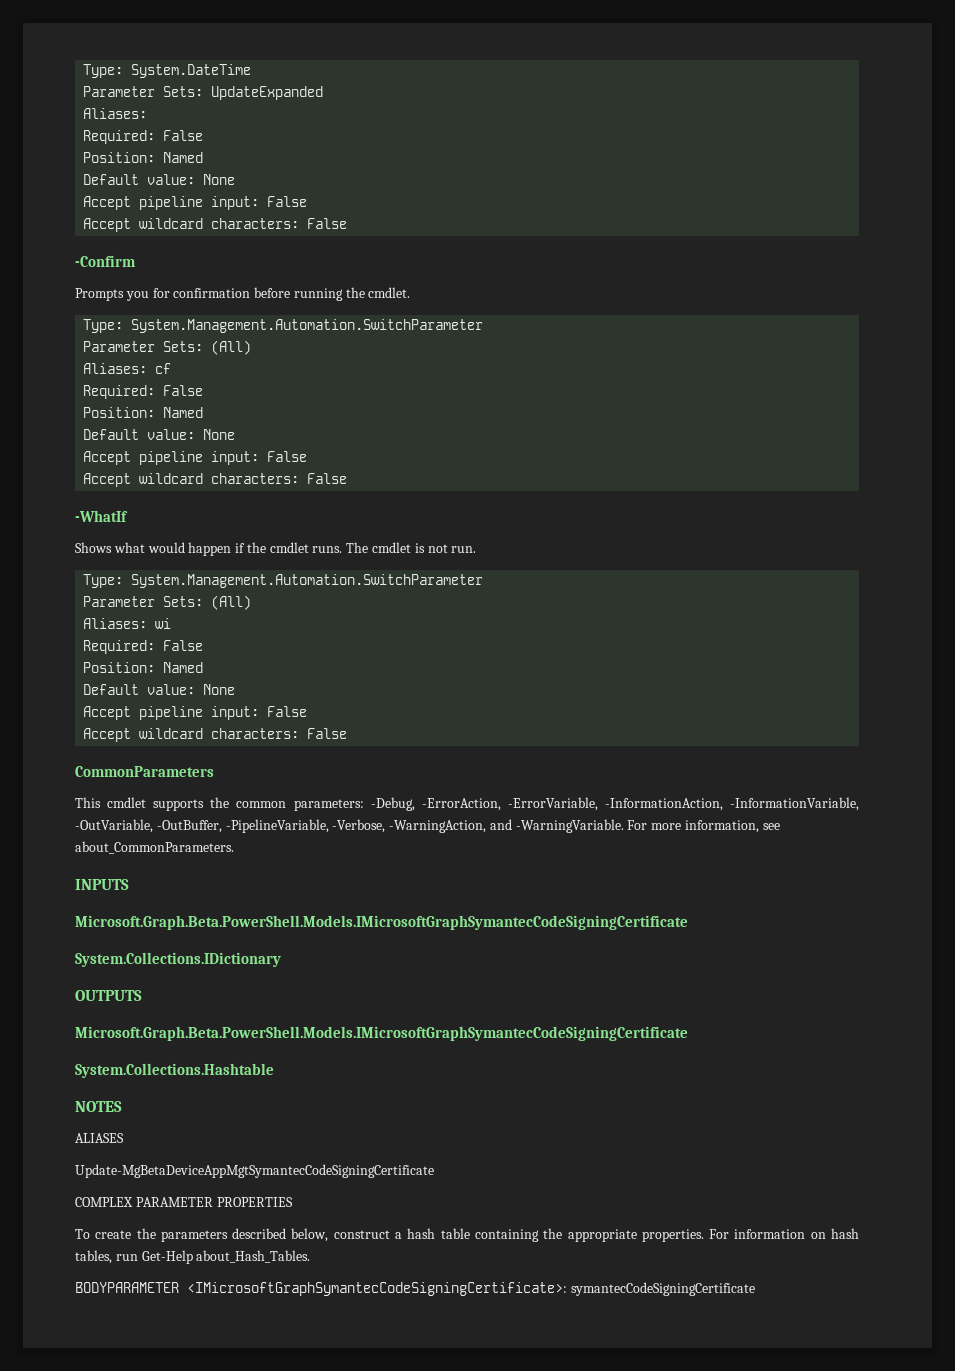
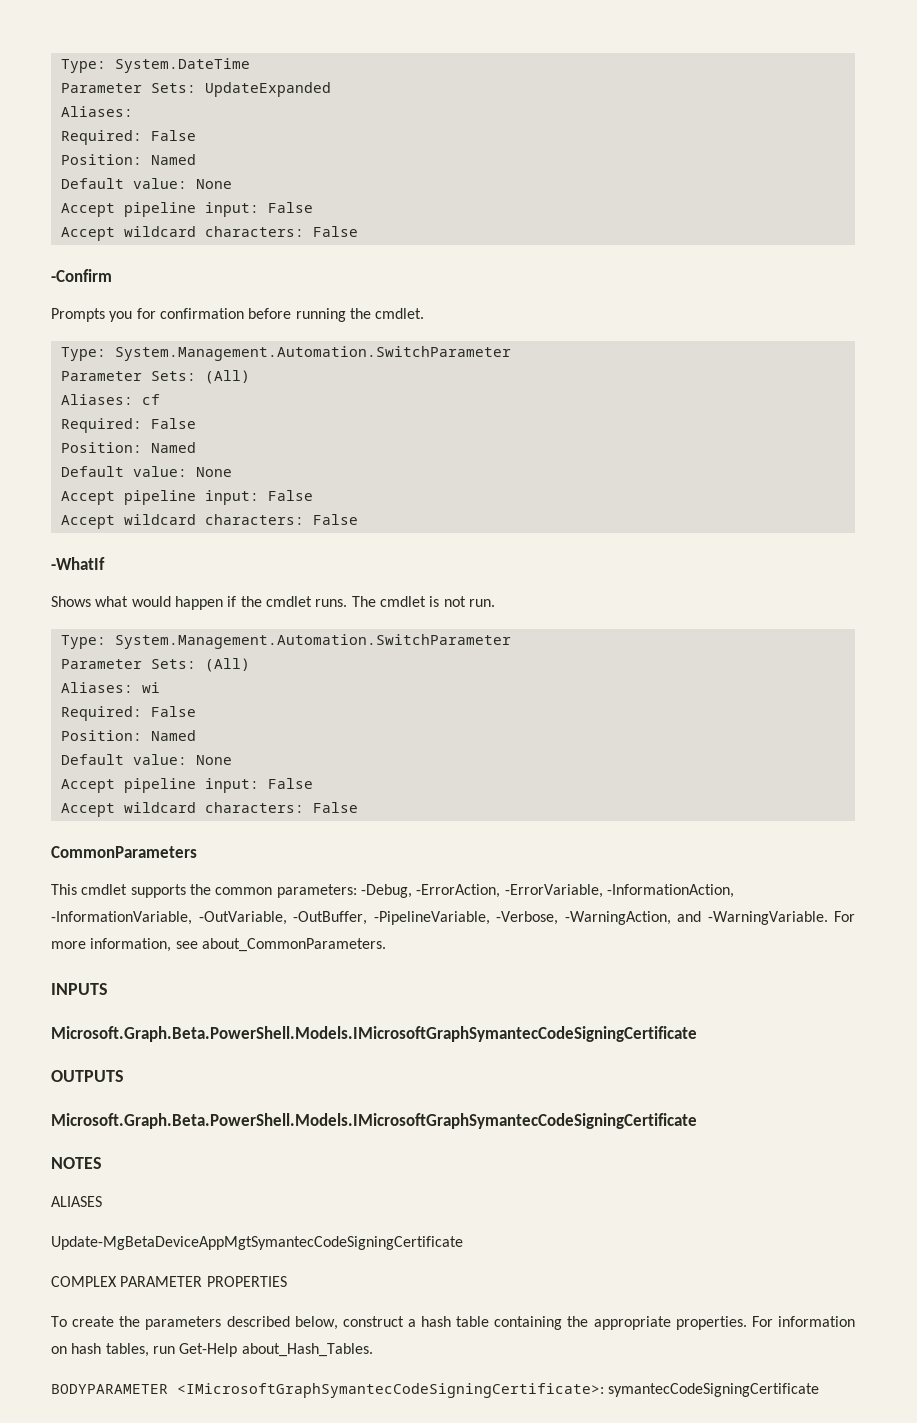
- System.Collections.IDictionary
- System.Collections.Hashtable

